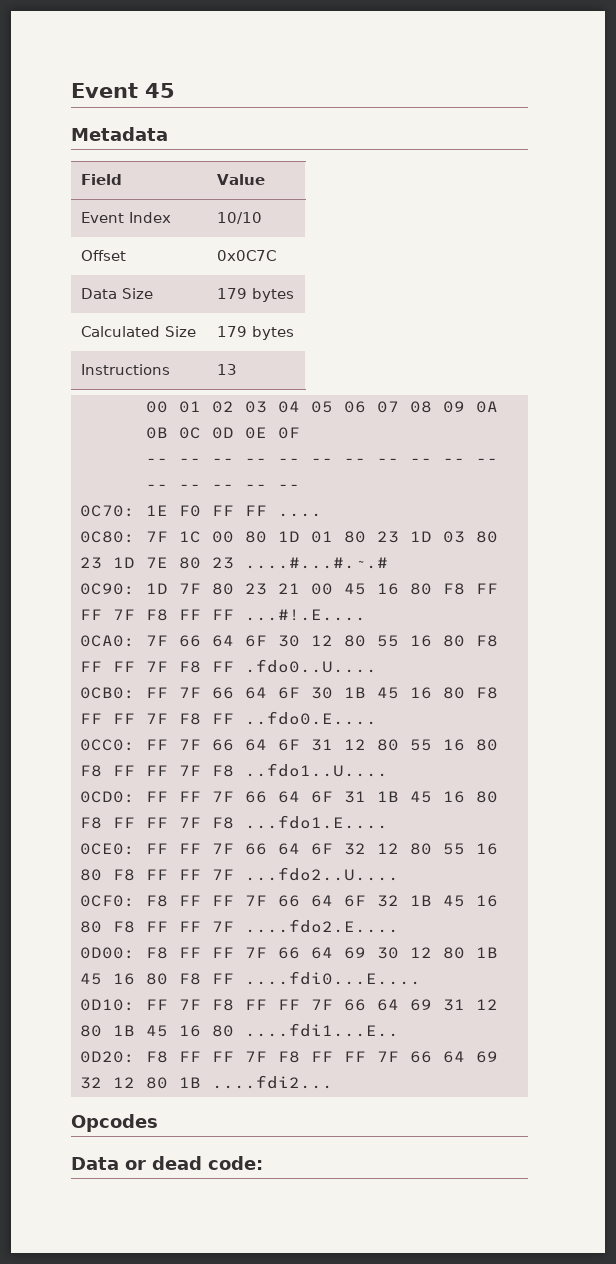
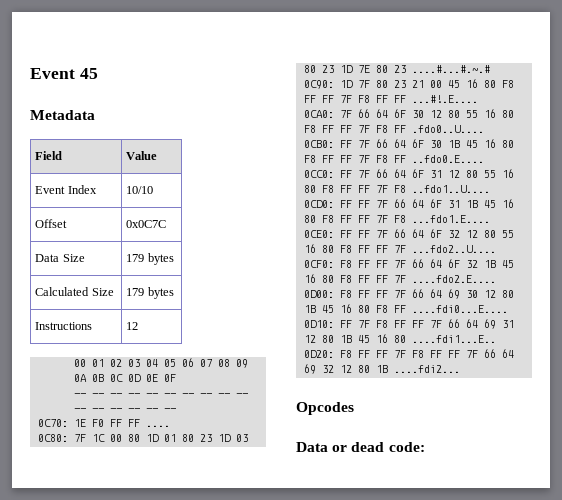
- Instructions | 13
+ Instructions | 12

